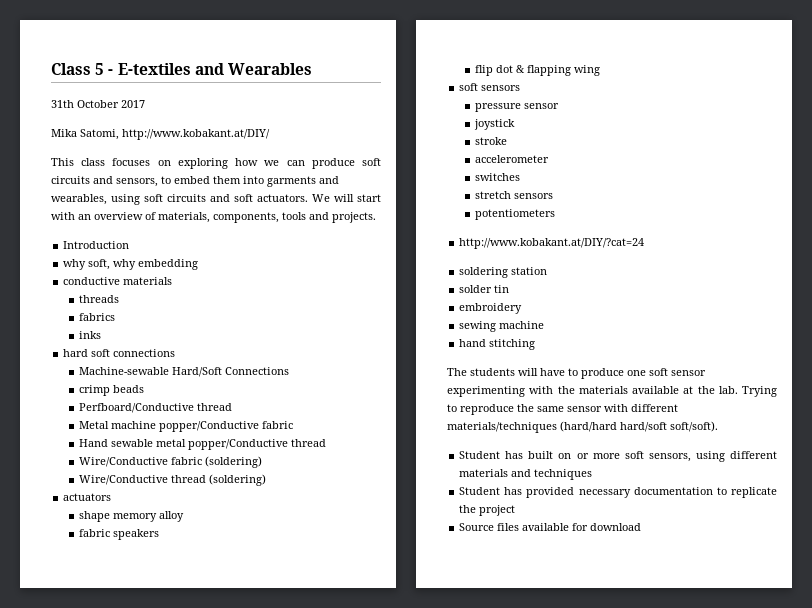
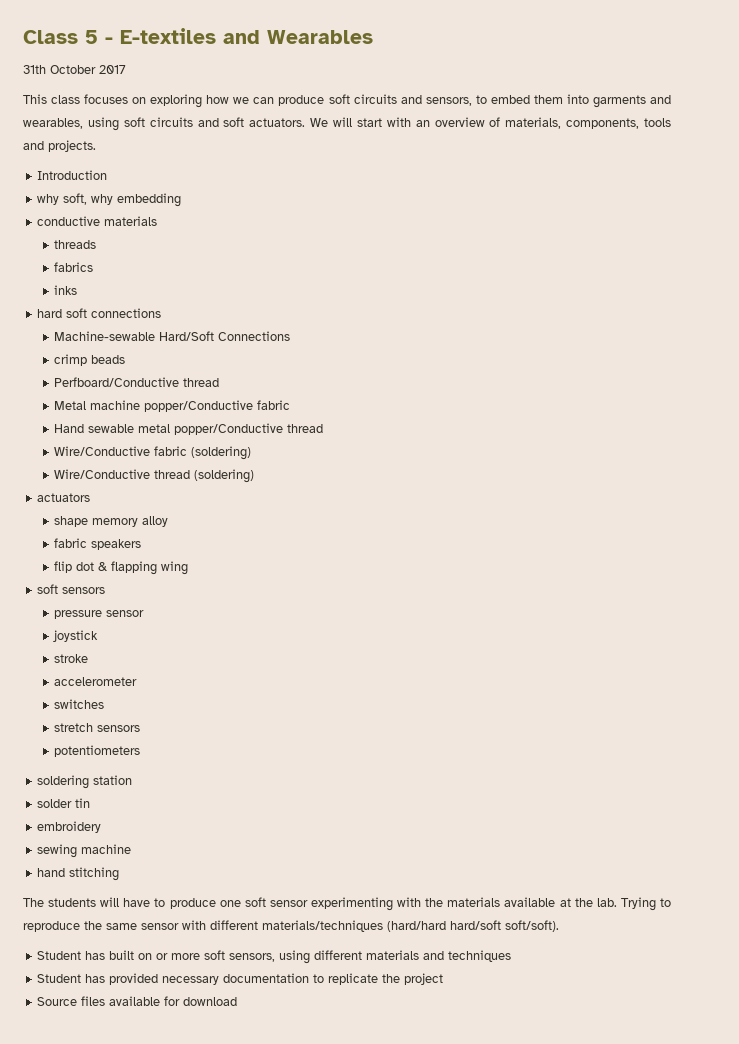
- Mika Satomi, http://www.kobakant.at/DIY/
- http://www.kobakant.at/DIY/?cat=24

